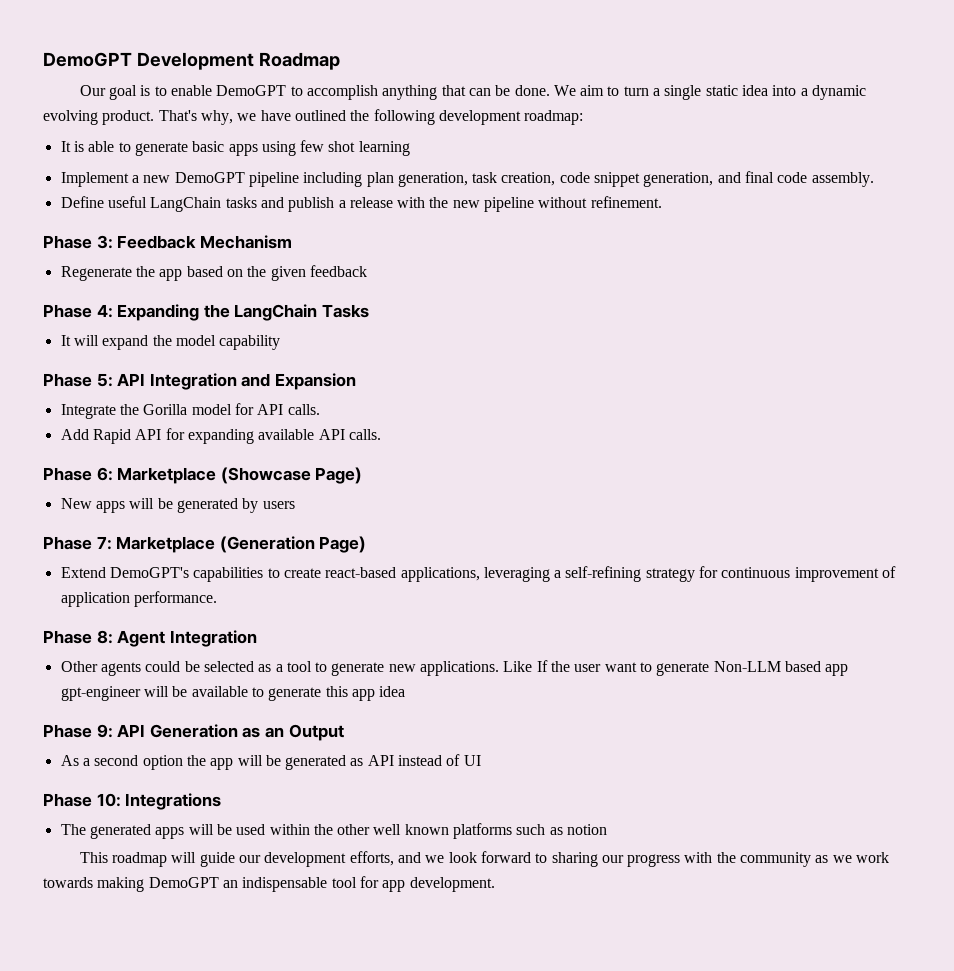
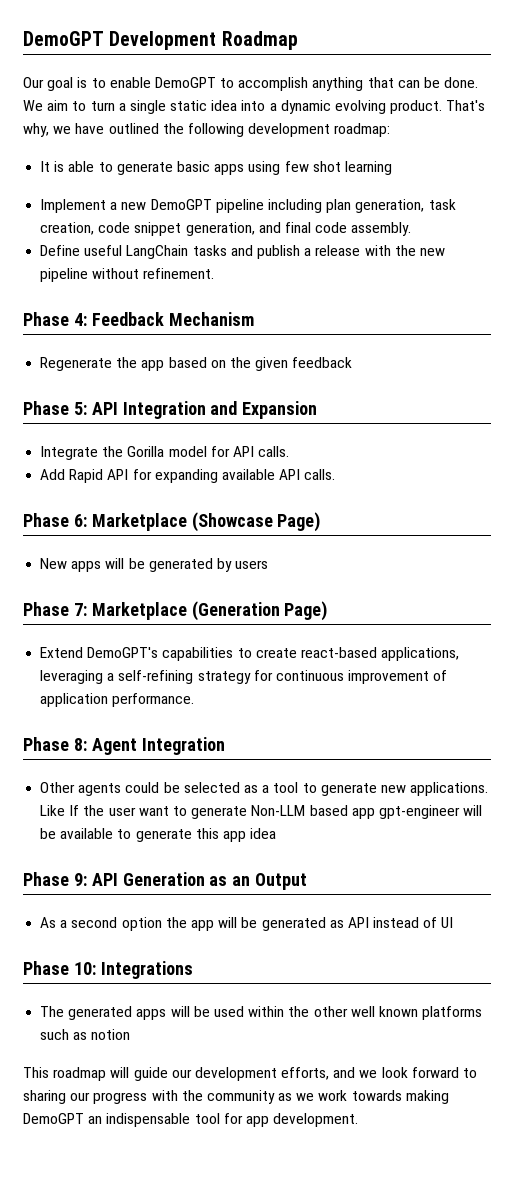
- Phase 3: Feedback Mechanism
+ Phase 4: Feedback Mechanism
- Phase 4: Expanding the LangChain Tasks
- It will expand the model capability

